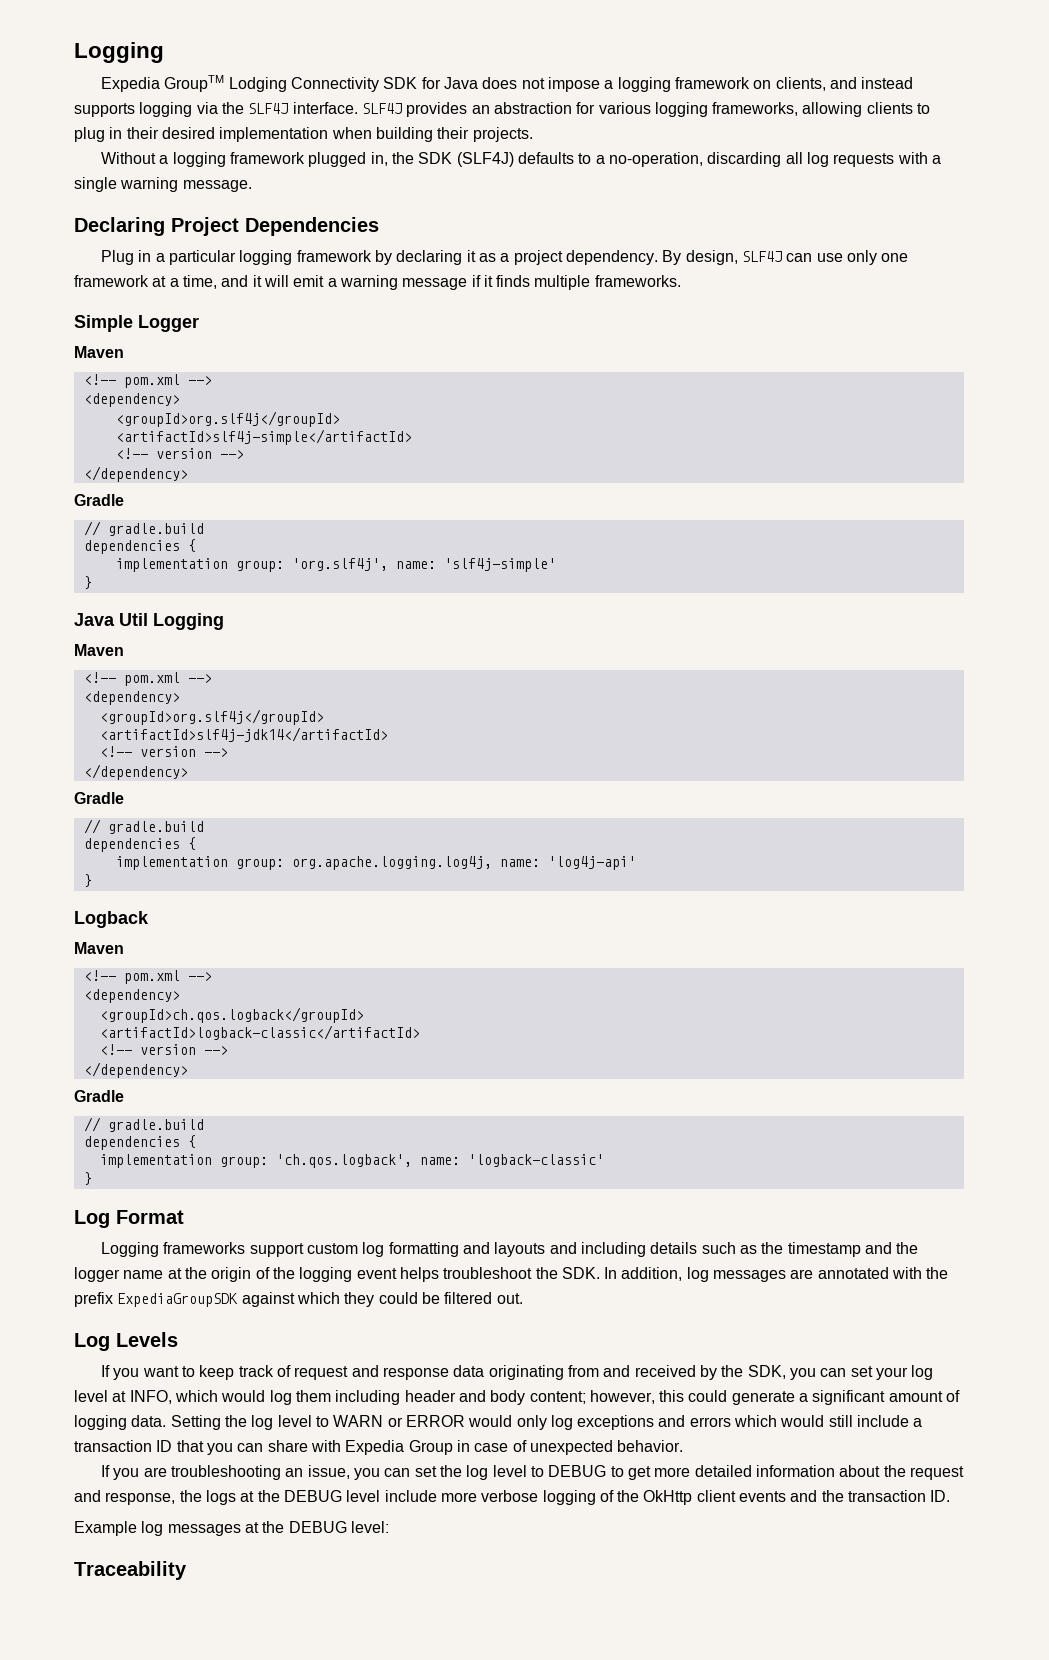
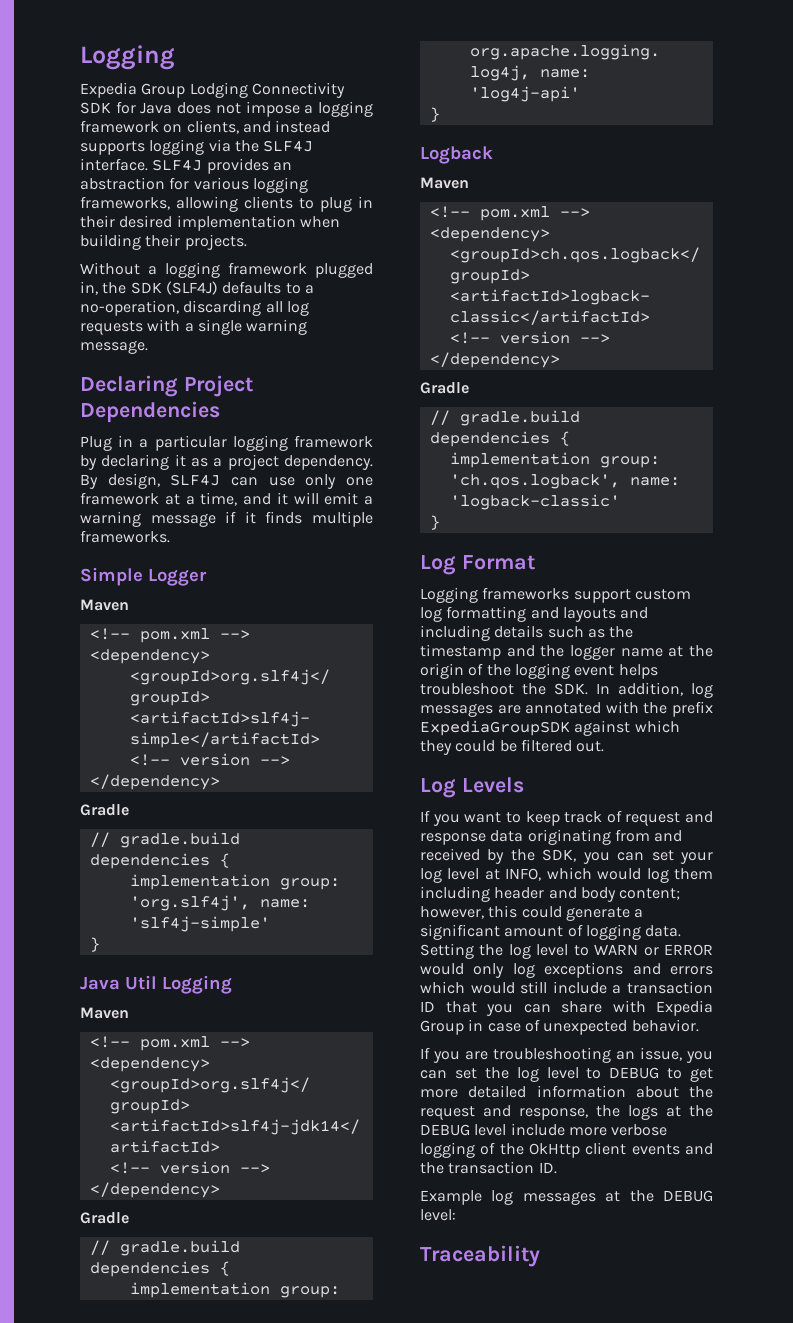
- Expedia GroupTM Lodging Connectivity SDK for Java does not impose a logging framework on clients, and instead supports logging via the SLF4J interface.
+ Expedia Group Lodging Connectivity SDK for Java does not impose a logging framework on clients, and instead supports logging via the SLF4J interface.

